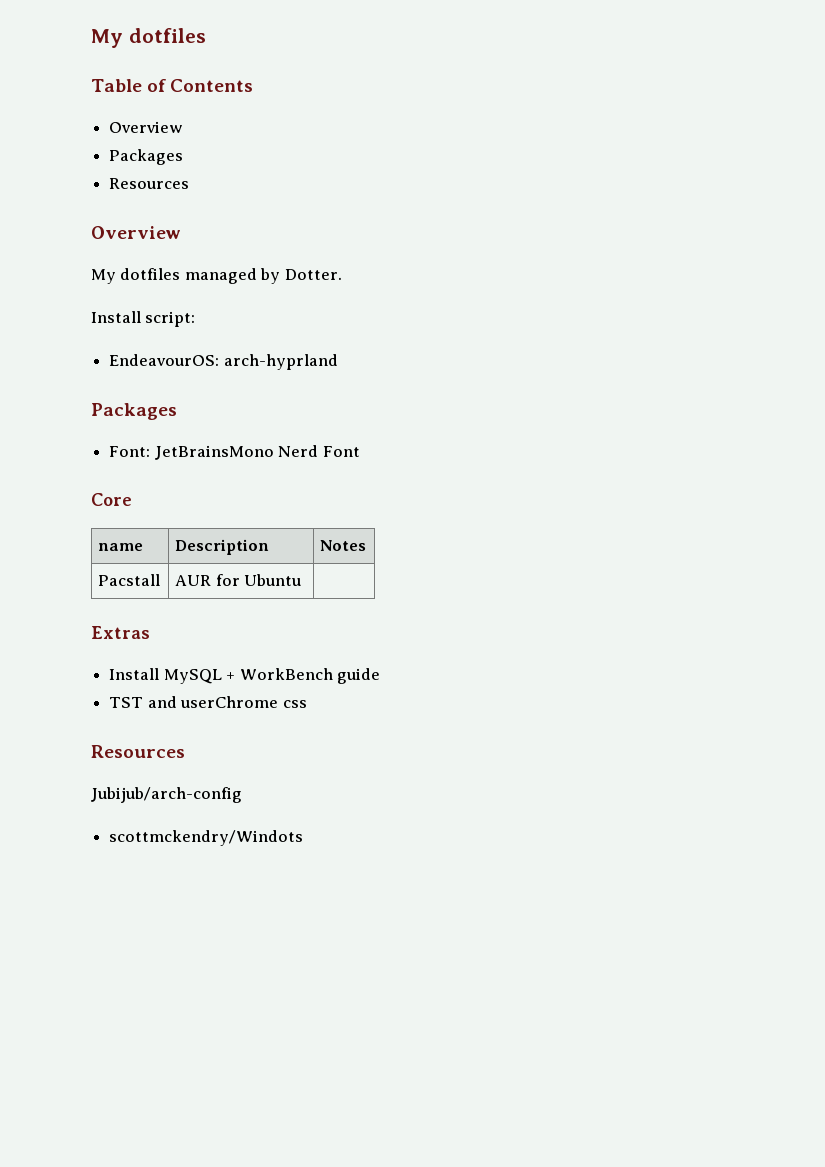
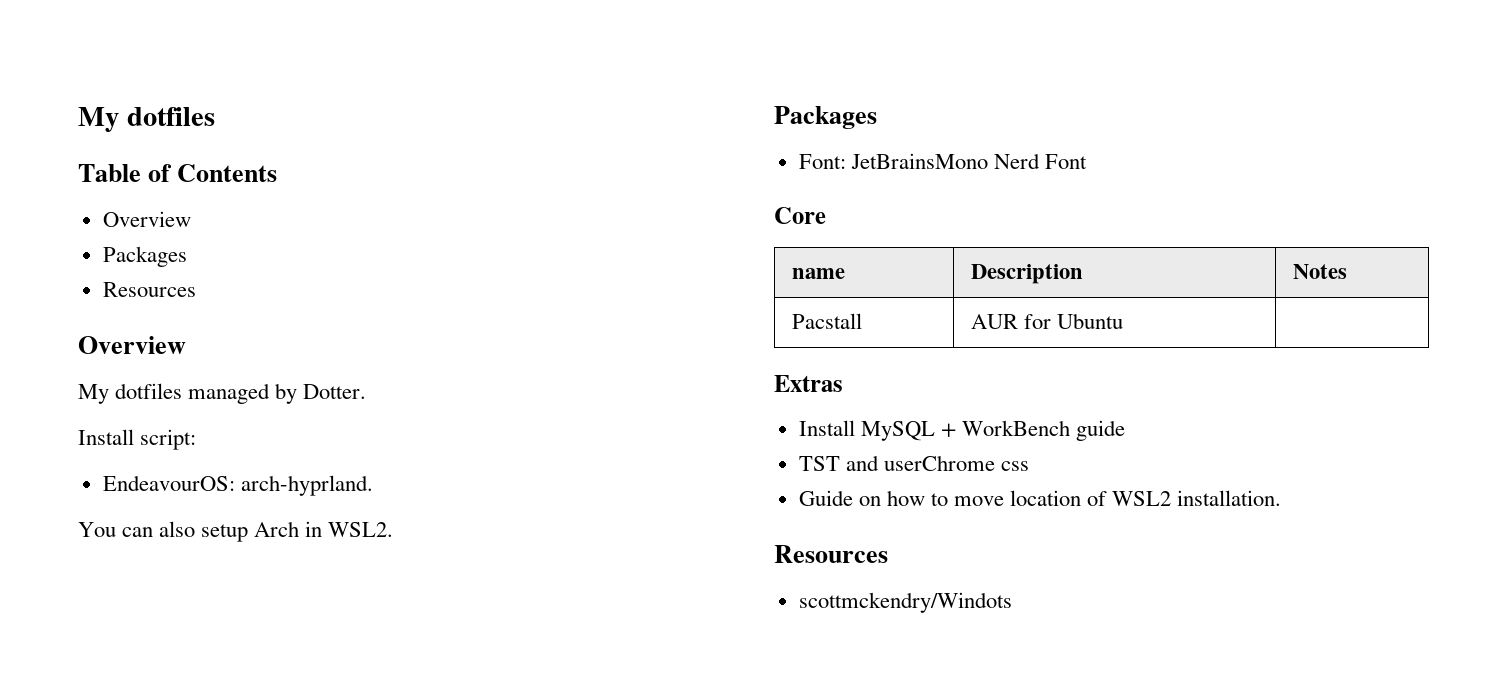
- EndeavourOS: arch-hyprland
+ EndeavourOS: arch-hyprland.
+ You can also setup Arch in WSL2.
  TST and userChrome css
+ Guide on how to move location of WSL2 installation.
  Resources
- Jubijub/arch-config

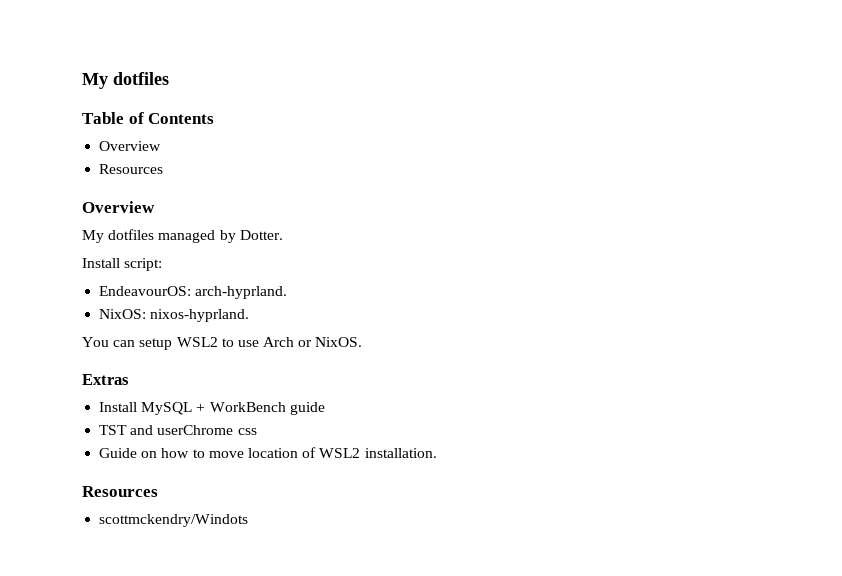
  Table of Contents
  Overview
- Packages
+ NixOS: nixos-hyprland.
- You can also setup Arch in WSL2.
- Packages
- Font: JetBrainsMono Nerd Font
- Core
- name | Description | Notes
- Pacstall | AUR for Ubuntu |
+ You can setup WSL2 to use Arch or NixOS.

